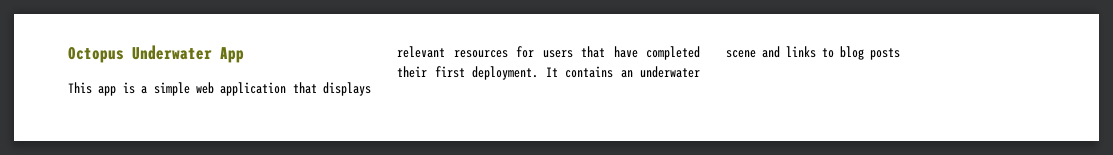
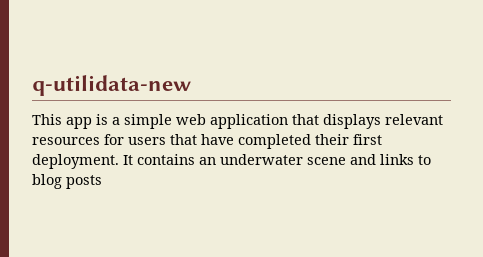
- Octopus Underwater App
+ q-utilidata-new

